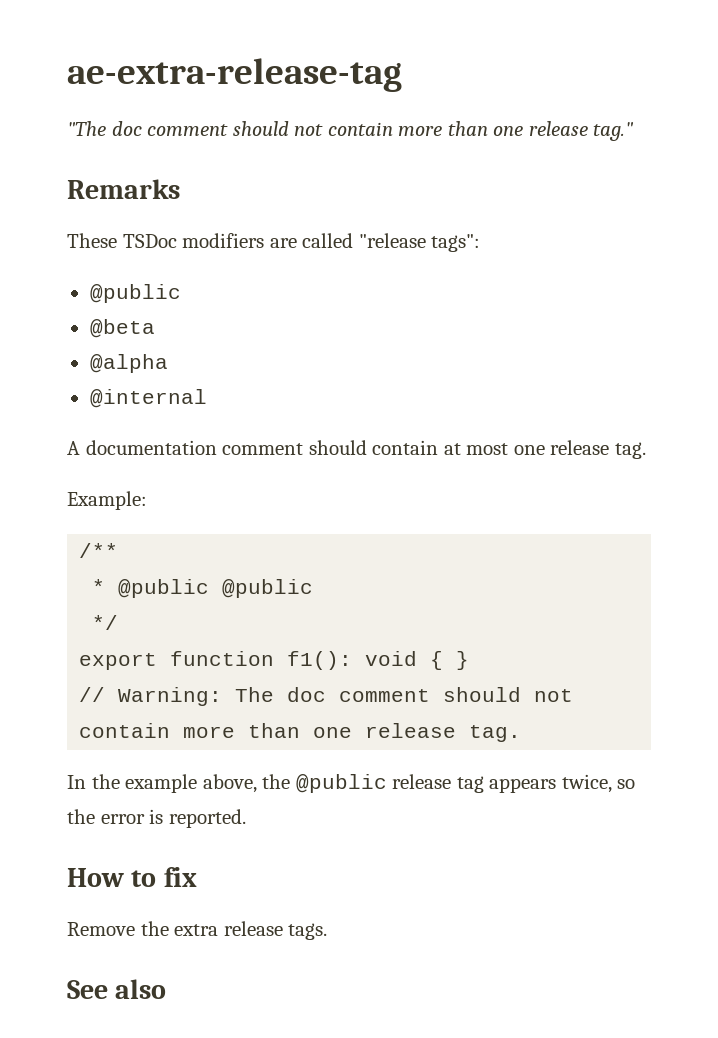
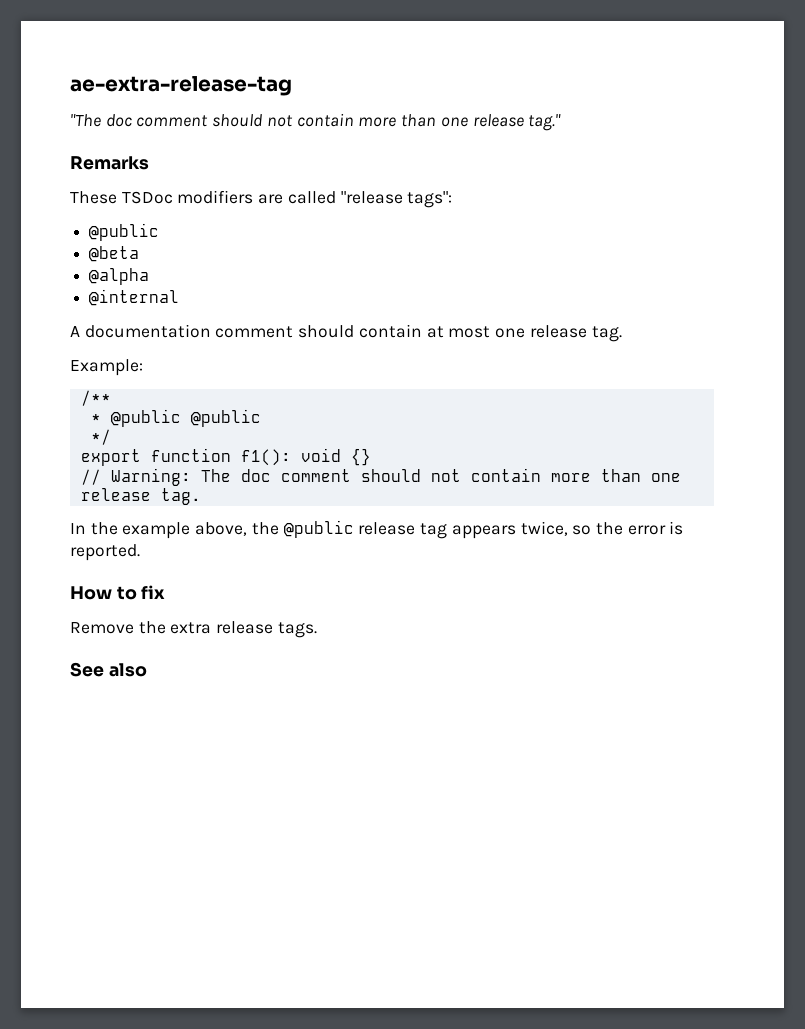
- export function f1(): void { }
+ export function f1(): void {}

